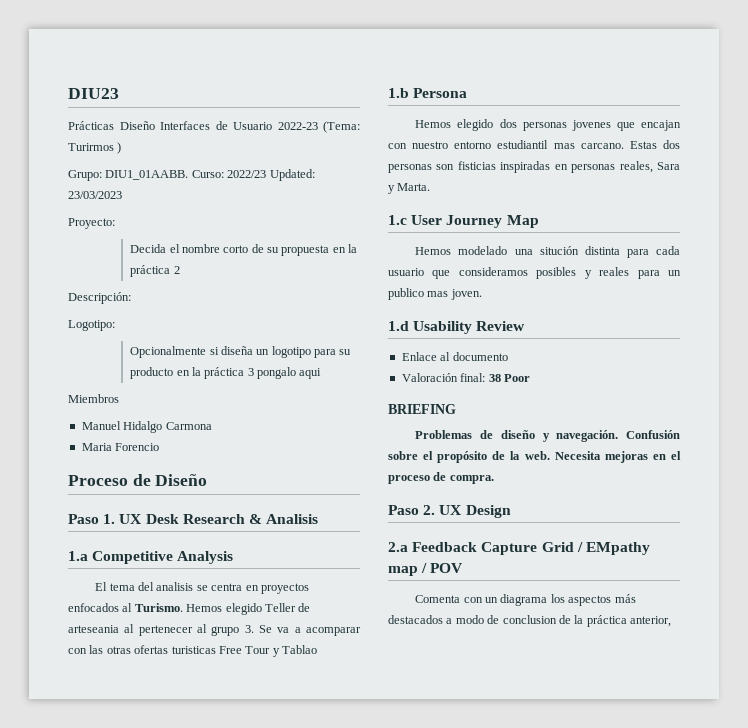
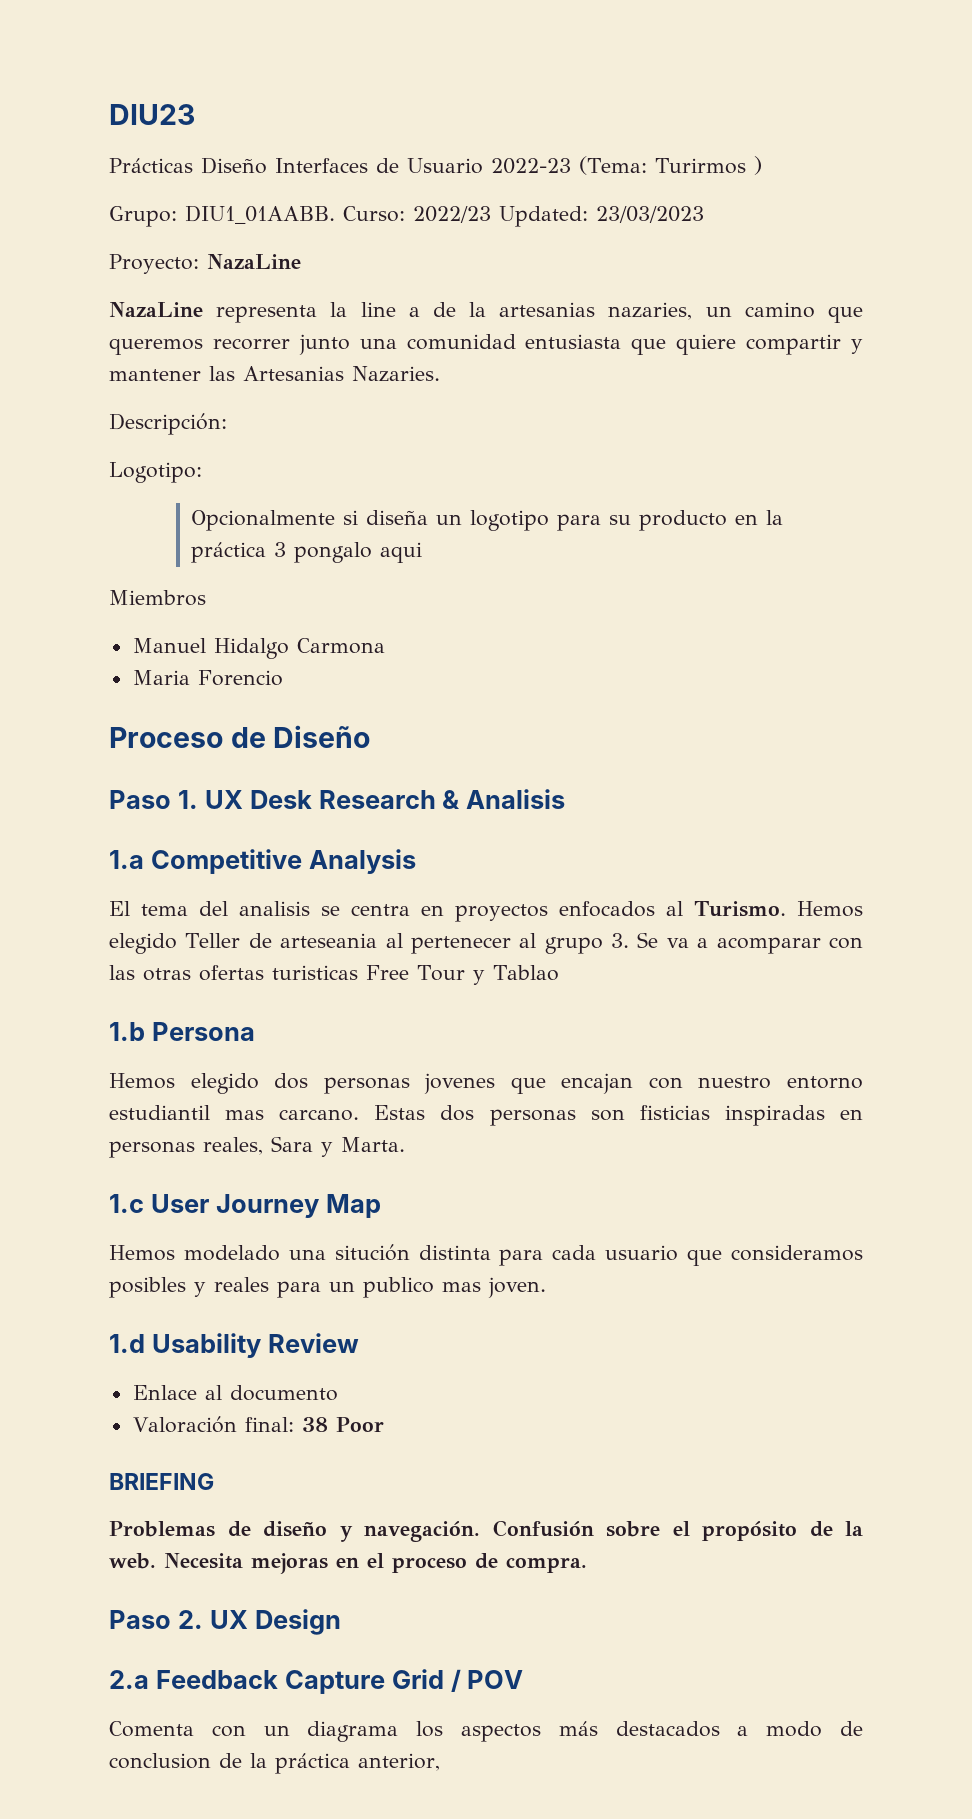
- Proyecto:
- Decida el nombre corto de su propuesta en la práctica 2
+ Proyecto: NazaLine
+ NazaLine representa la line a de la artesanias nazaries, un camino que queremos recorrer junto una comunidad entusiasta que quiere compartir y mantener las Artesanias Nazaries.
- 2.a Feedback Capture Grid / EMpathy map / POV
+ 2.a Feedback Capture Grid / POV

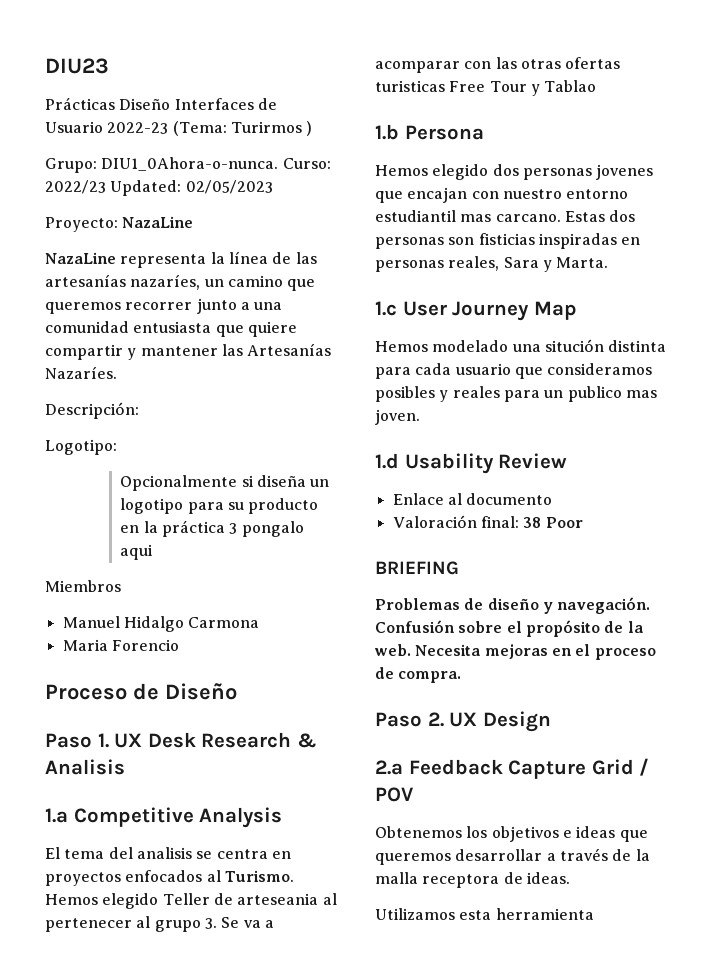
- Grupo: DIU1_01AABB.
+ Grupo: DIU1_0Ahora-o-nunca.
- Curso: 2022/23 Updated: 23/03/2023
+ Curso: 2022/23 Updated: 02/05/2023
- NazaLine representa la line a de la artesanias nazaries, un camino que queremos recorrer junto una comunidad entusiasta que quiere compartir y mantener las Artesanias Nazaries.
+ NazaLine representa la línea de las artesanías nazaríes, un camino que queremos recorrer junto a una comunidad entusiasta que quiere compartir y mantener las Artesanías Nazaríes.
- Comenta con un diagrama los aspectos más destacados a modo de conclusion de la práctica anterior,
+ Obtenemos los objetivos e ideas que queremos desarrollar a través de la malla receptora de ideas.
+ Utilizamos esta herramienta

